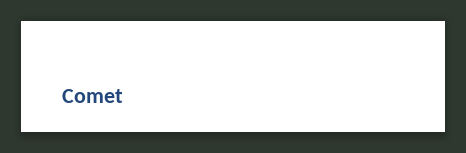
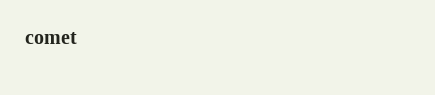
- Comet
+ comet

